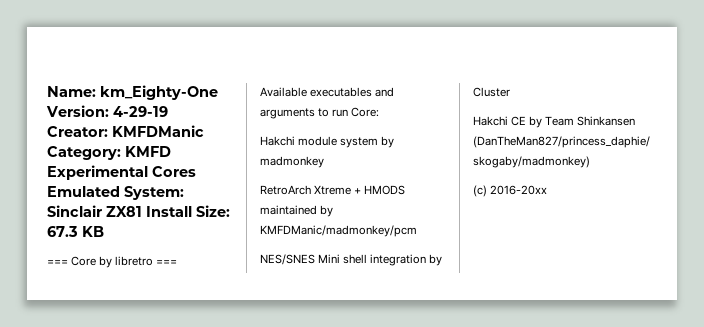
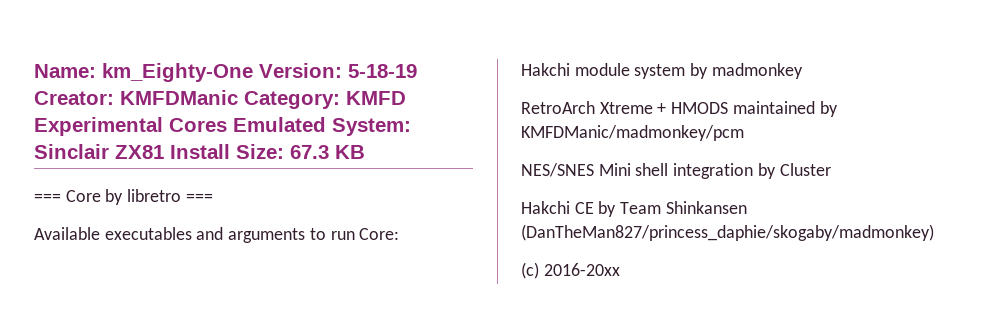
- Name: km_Eighty-One Version: 4-29-19 Creator: KMFDManic Category: KMFD Experimental Cores Emulated System: Sinclair ZX81 Install Size: 67.3 KB
+ Name: km_Eighty-One Version: 5-18-19 Creator: KMFDManic Category: KMFD Experimental Cores Emulated System: Sinclair ZX81 Install Size: 67.3 KB

